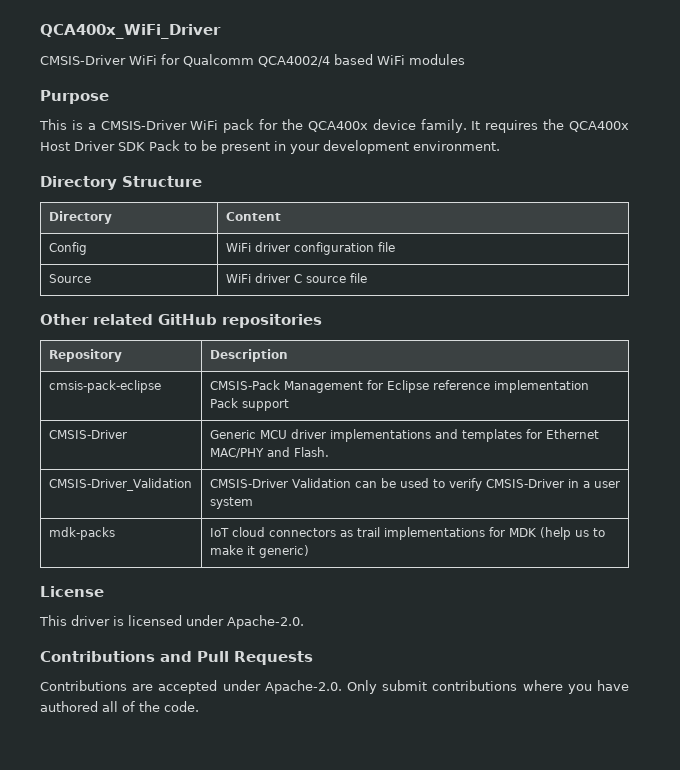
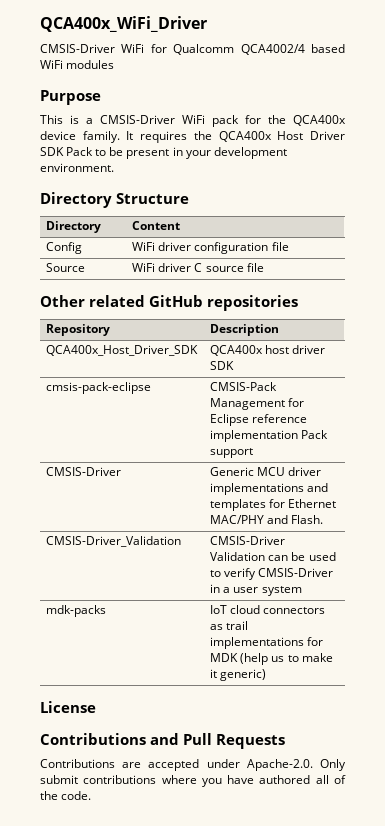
+ QCA400x_Host_Driver_SDK | QCA400x host driver SDK
- This driver is licensed under Apache-2.0.

